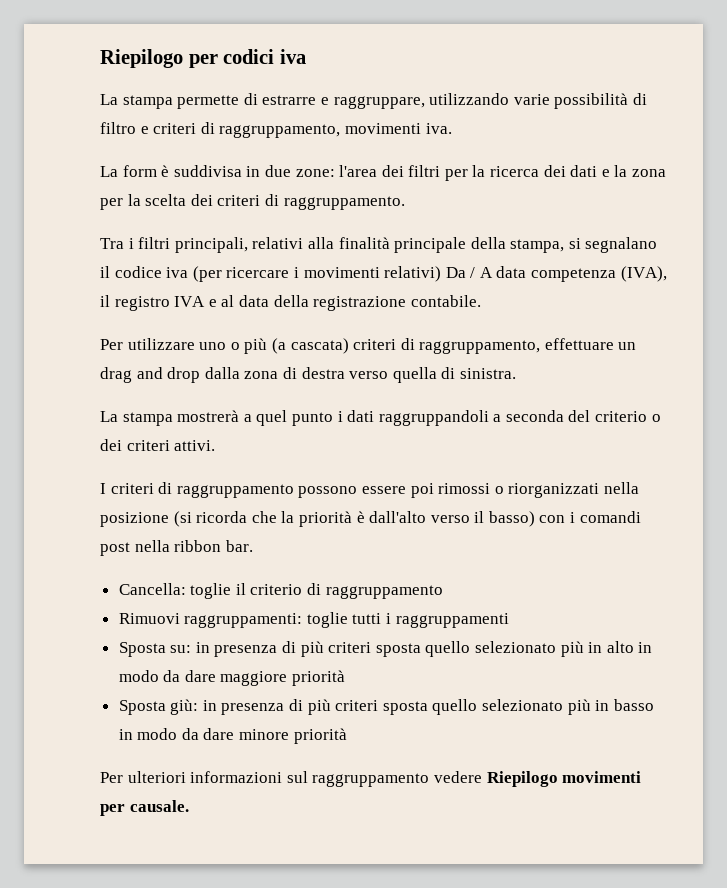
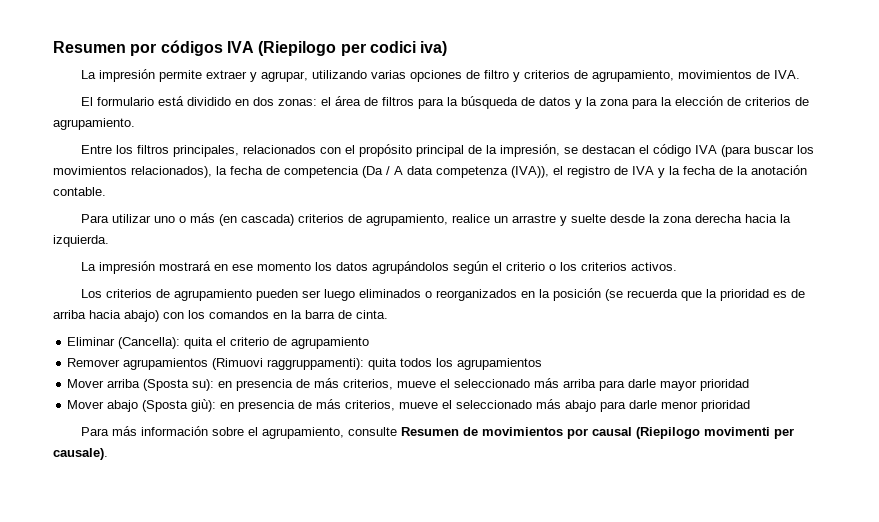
- Riepilogo per codici iva
- La stampa permette di estrarre e raggruppare, utilizzando varie possibilità di filtro e criteri di raggruppamento, movimenti iva.
- La form è suddivisa in due zone: l'area dei filtri per la ricerca dei dati e la zona per la scelta dei criteri di raggruppamento.
- Tra i filtri principali, relativi alla finalità principale della stampa, si segnalano il codice iva (per ricercare i movimenti relativi) Da / A data competenza (IVA), il registro IVA e al data della registrazione contabile.
- Per utilizzare uno o più (a cascata) criteri di raggruppamento, effettuare un drag and drop dalla zona di destra verso quella di sinistra.
- La stampa mostrerà a quel punto i dati raggruppandoli a seconda del criterio o dei criteri attivi.
- I criteri di raggruppamento possono essere poi rimossi o riorganizzati nella posizione (si ricorda che la priorità è dall'alto verso il basso) con i comandi post nella ribbon bar.
- Cancella: toglie il criterio di raggruppamento
- Rimuovi raggruppamenti: toglie tutti i raggruppamenti
- Sposta su: in presenza di più criteri sposta quello selezionato più in alto in modo da dare maggiore priorità
- Sposta giù: in presenza di più criteri sposta quello selezionato più in basso in modo da dare minore priorità
- Per ulteriori informazioni sul raggruppamento vedere Riepilogo movimenti per causale.
+ Resumen por códigos IVA (Riepilogo per codici iva)
+ La impresión permite extraer y agrupar, utilizando varias opciones de filtro y criterios de agrupamiento, movimientos de IVA.
+ El formulario está dividido en dos zonas: el área de filtros para la búsqueda de datos y la zona para la elección de criterios de agrupamiento.
+ Entre los filtros principales, relacionados con el propósito principal de la impresión, se destacan el código IVA (para buscar los movimientos relacionados), la fecha de competencia (Da / A data competenza (IVA)), el registro de IVA y la fecha de la anotación contable.
+ Para utilizar uno o más (en cascada) criterios de agrupamiento, realice un arrastre y suelte desde la zona derecha hacia la izquierda.
+ La impresión mostrará en ese momento los datos agrupándolos según el criterio o los criterios activos.
+ Los criterios de agrupamiento pueden ser luego eliminados o reorganizados en la posición (se recuerda que la prioridad es de arriba hacia abajo) con los comandos en la barra de cinta.
+ Eliminar (Cancella): quita el criterio de agrupamiento
+ Remover agrupamientos (Rimuovi raggruppamenti): quita todos los agrupamientos
+ Mover arriba (Sposta su): en presencia de más criterios, mueve el seleccionado más arriba para darle mayor prioridad
+ Mover abajo (Sposta giù): en presencia de más criterios, mueve el seleccionado más abajo para darle menor prioridad
+ Para más información sobre el agrupamiento, consulte Resumen de movimientos por causal (Riepilogo movimenti per causale).

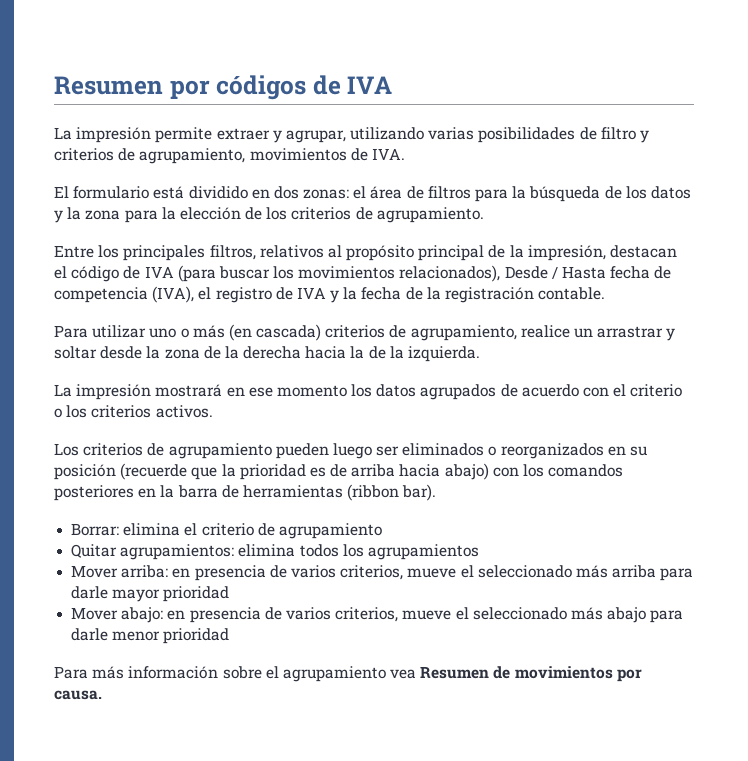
- Resumen por códigos IVA (Riepilogo per codici iva)
+ Resumen por códigos de IVA
- La impresión permite extraer y agrupar, utilizando varias opciones de filtro y criterios de agrupamiento, movimientos de IVA.
+ La impresión permite extraer y agrupar, utilizando varias posibilidades de filtro y criterios de agrupamiento, movimientos de IVA.
- El formulario está dividido en dos zonas: el área de filtros para la búsqueda de datos y la zona para la elección de criterios de agrupamiento.
+ El formulario está dividido en dos zonas: el área de filtros para la búsqueda de los datos y la zona para la elección de los criterios de agrupamiento.
- Entre los filtros principales, relacionados con el propósito principal de la impresión, se destacan el código IVA (para buscar los movimientos relacionados), la fecha de competencia (Da / A data competenza (IVA)), el registro de IVA y la fecha de la anotación contable.
+ Entre los principales filtros, relativos al propósito principal de la impresión, destacan el código de IVA (para buscar los movimientos relacionados), Desde / Hasta fecha de competencia (IVA), el registro de IVA y la fecha de la registración contable.
- Para utilizar uno o más (en cascada) criterios de agrupamiento, realice un arrastre y suelte desde la zona derecha hacia la izquierda.
+ Para utilizar uno o más (en cascada) criterios de agrupamiento, realice un arrastrar y soltar desde la zona de la derecha hacia la de la izquierda.
- La impresión mostrará en ese momento los datos agrupándolos según el criterio o los criterios activos.
+ La impresión mostrará en ese momento los datos agrupados de acuerdo con el criterio o los criterios activos.
- Los criterios de agrupamiento pueden ser luego eliminados o reorganizados en la posición (se recuerda que la prioridad es de arriba hacia abajo) con los comandos en la barra de cinta.
- Eliminar (Cancella): quita el criterio de agrupamiento
+ Los criterios de agrupamiento pueden luego ser eliminados o reorganizados en su posición (recuerde que la prioridad es de arriba hacia abajo) con los comandos posteriores en la barra de herramientas (ribbon bar).
+ Borrar: elimina el criterio de agrupamiento
- Remover agrupamientos (Rimuovi raggruppamenti): quita todos los agrupamientos
+ Quitar agrupamientos: elimina todos los agrupamientos
- Mover arriba (Sposta su): en presencia de más criterios, mueve el seleccionado más arriba para darle mayor prioridad
+ Mover arriba: en presencia de varios criterios, mueve el seleccionado más arriba para darle mayor prioridad
- Mover abajo (Sposta giù): en presencia de más criterios, mueve el seleccionado más abajo para darle menor prioridad
+ Mover abajo: en presencia de varios criterios, mueve el seleccionado más abajo para darle menor prioridad
- Para más información sobre el agrupamiento, consulte Resumen de movimientos por causal (Riepilogo movimenti per causale).
+ Para más información sobre el agrupamiento vea Resumen de movimientos por causa.

